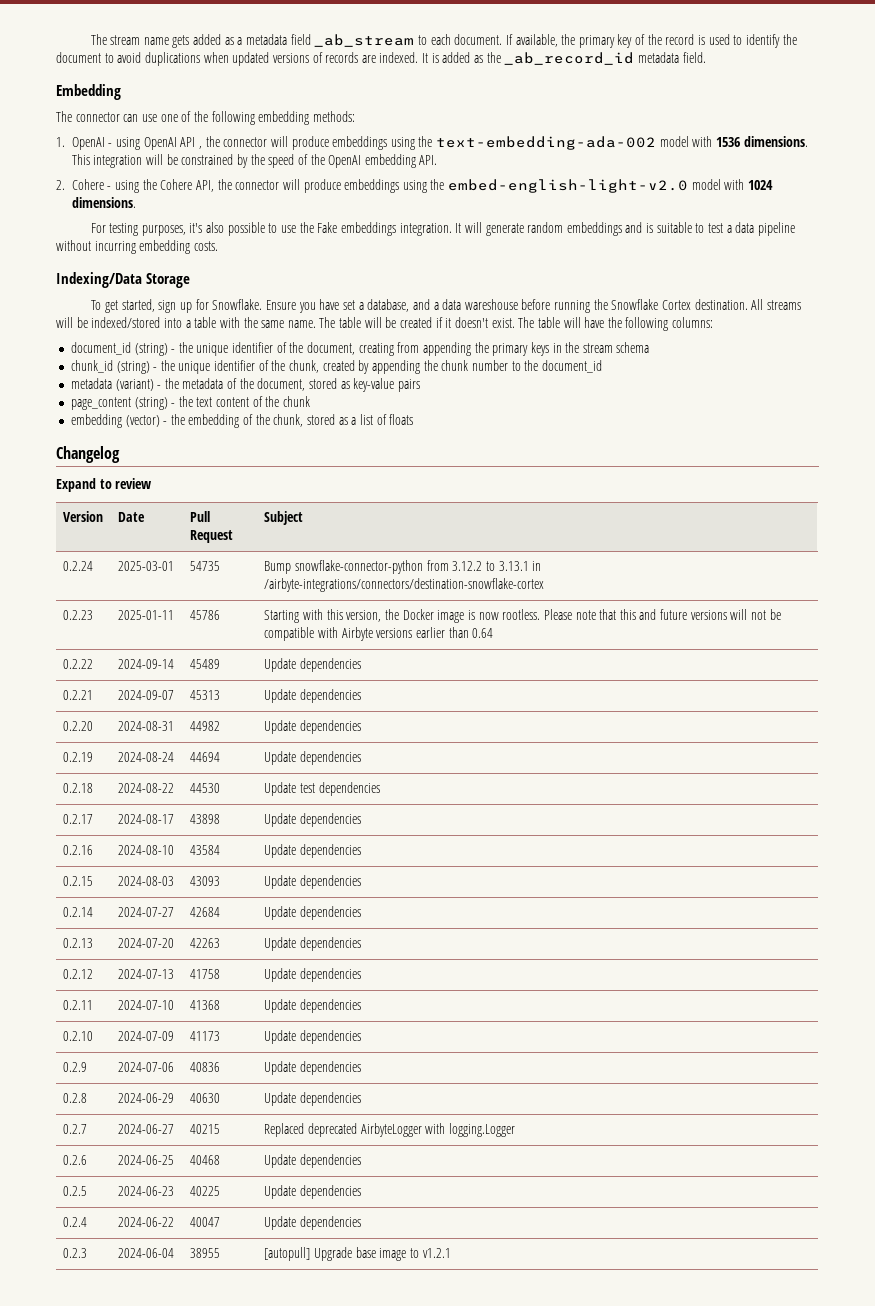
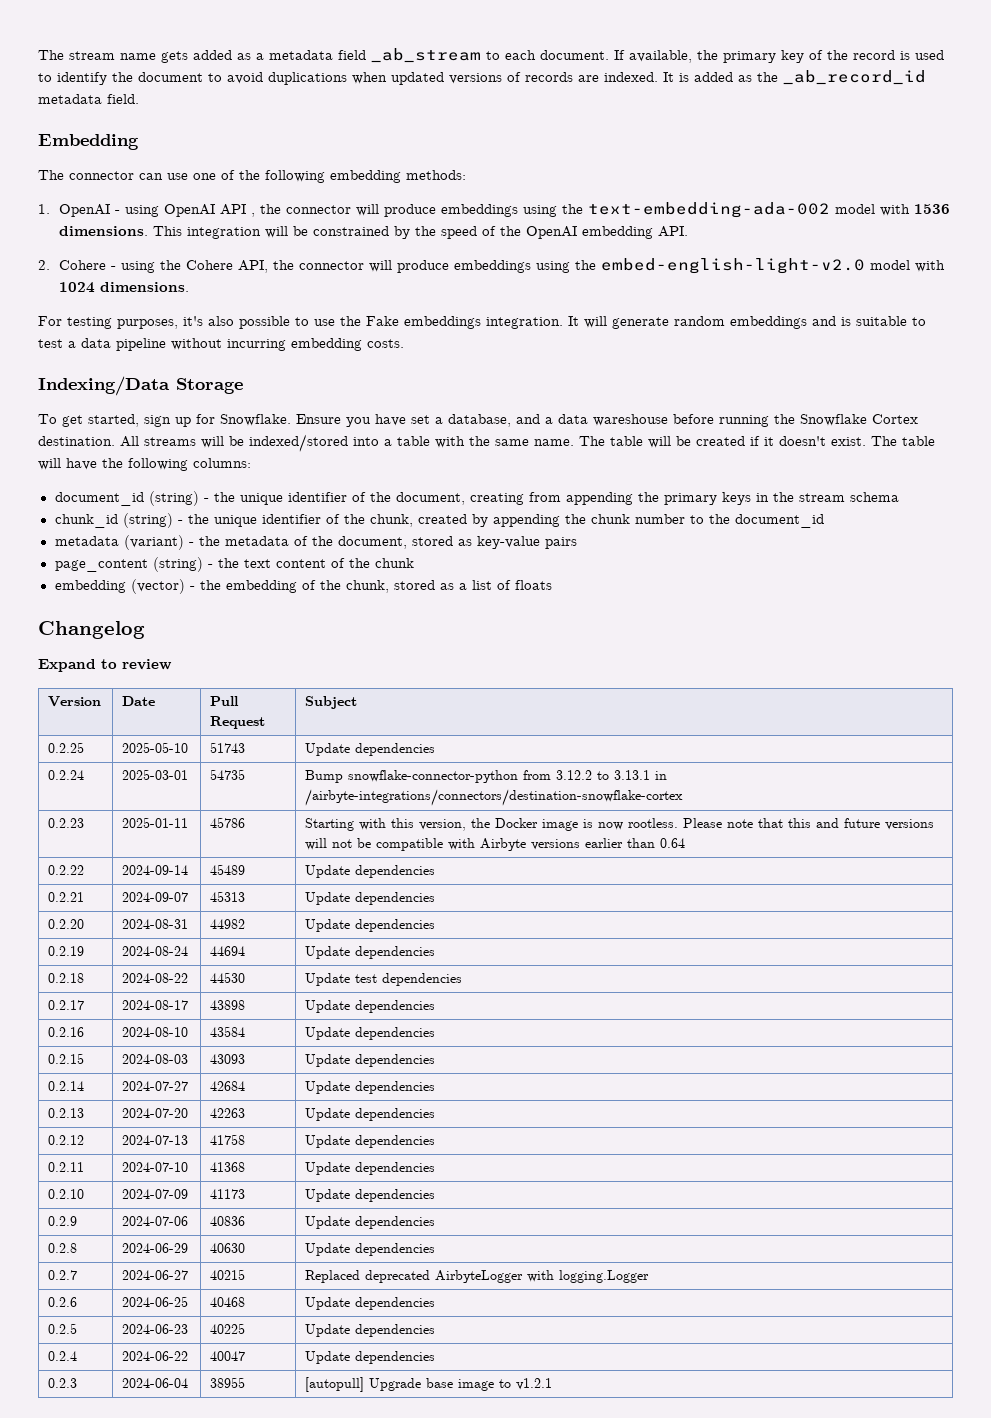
+ 0.2.25 | 2025-05-10 | 51743 | Update dependencies

